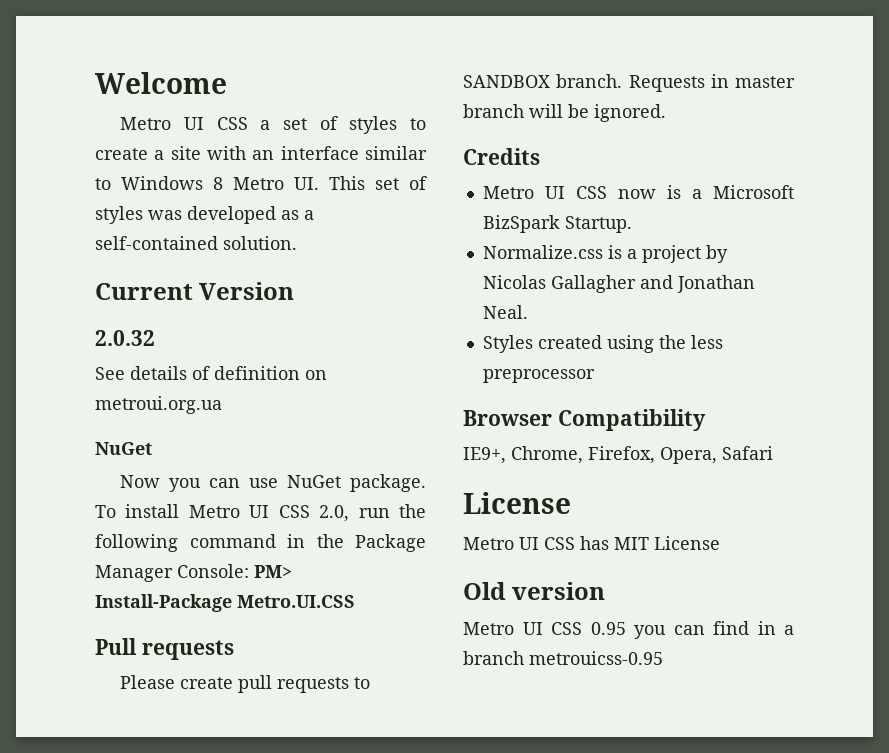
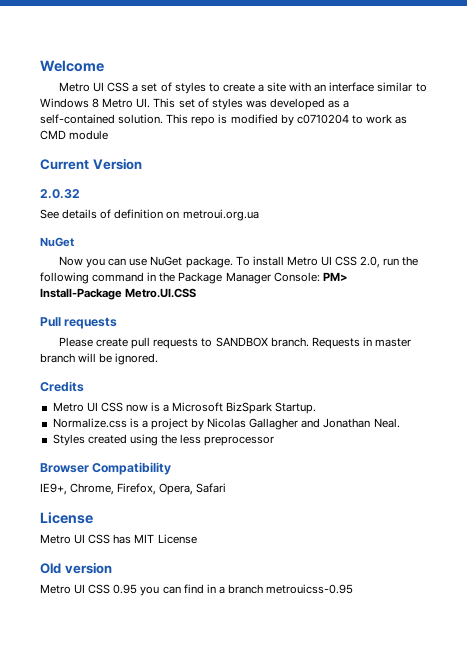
+ This repo is modified by c0710204 to work as CMD module

